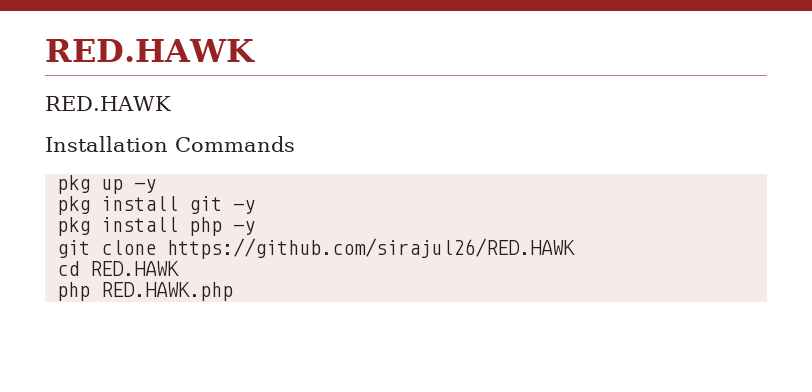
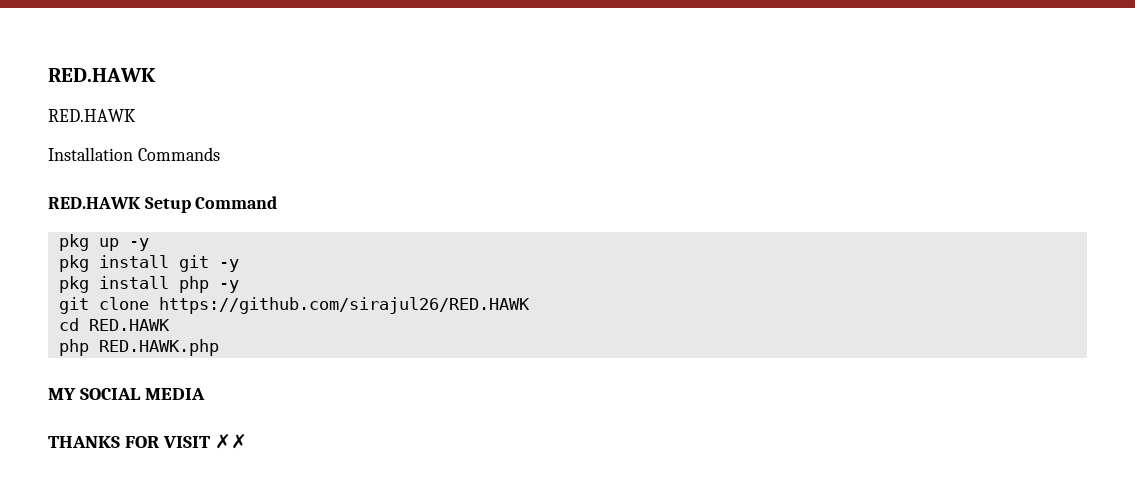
+ RED.HAWK Setup Command
+ MY SOCIAL MEDIA
+ THANKS FOR VISIT ✗✗

